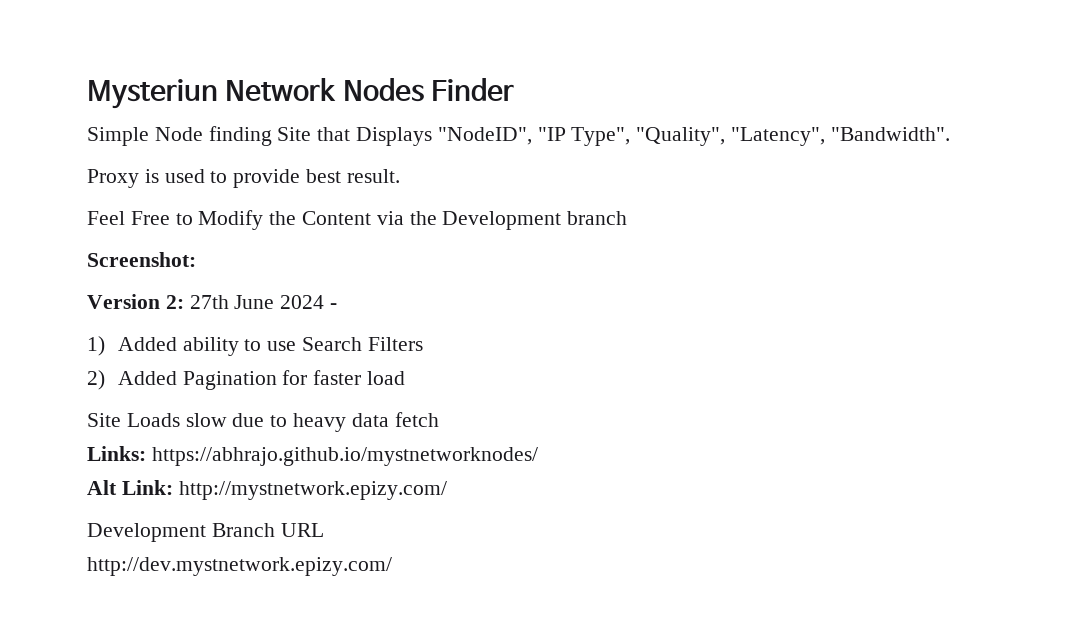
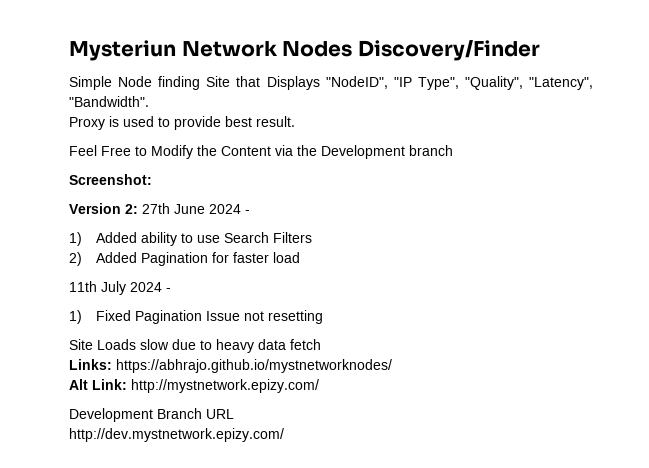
- Mysteriun Network Nodes Finder
+ Mysteriun Network Nodes Discovery/Finder
+ 11th July 2024 -
+ 1) Fixed Pagination Issue not resetting

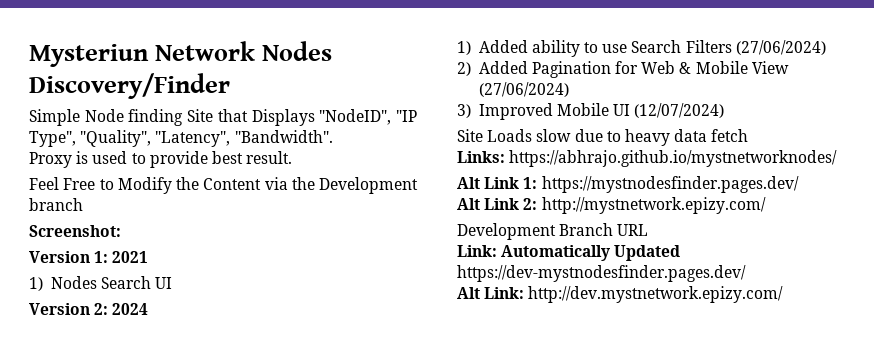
+ Version 1: 2021
+ 1) Nodes Search UI
- Version 2: 27th June 2024 -
+ Version 2: 2024
- 1) Added ability to use Search Filters
+ 1) Added ability to use Search Filters (27/06/2024)
- 2) Added Pagination for faster load
- 11th July 2024 -
- 1) Fixed Pagination Issue not resetting
+ 2) Added Pagination for Web & Mobile View (27/06/2024)
+ 3) Improved Mobile UI (12/07/2024)
- Alt Link: http://mystnetwork.epizy.com/
+ Alt Link 1: https://mystnodesfinder.pages.dev/
+ Alt Link 2: http://mystnetwork.epizy.com/
  Development Branch URL
- http://dev.mystnetwork.epizy.com/
+ Link: Automatically Updated https://dev-mystnodesfinder.pages.dev/
+ Alt Link: http://dev.mystnetwork.epizy.com/

